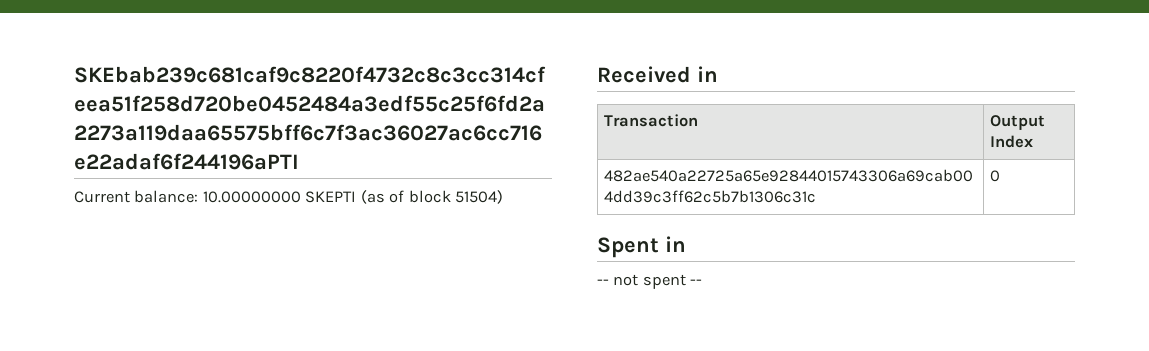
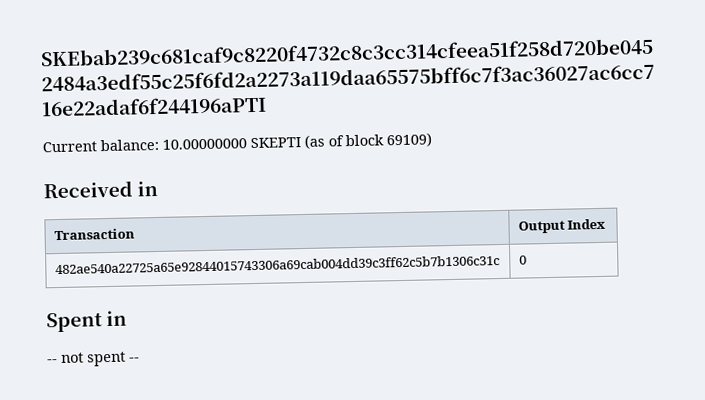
- Current balance: 10.00000000 SKEPTI (as of block 51504)
+ Current balance: 10.00000000 SKEPTI (as of block 69109)

